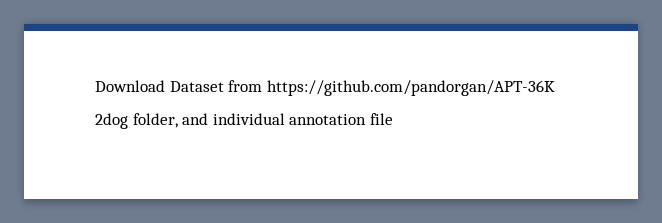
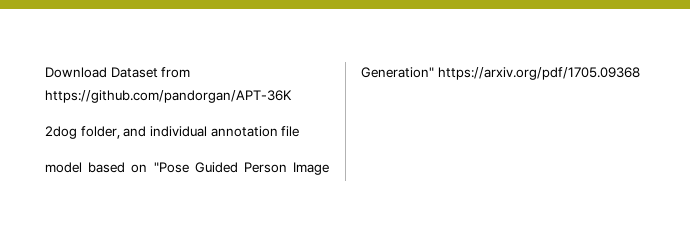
+ model based on "Pose Guided Person Image Generation" https://arxiv.org/pdf/1705.09368

